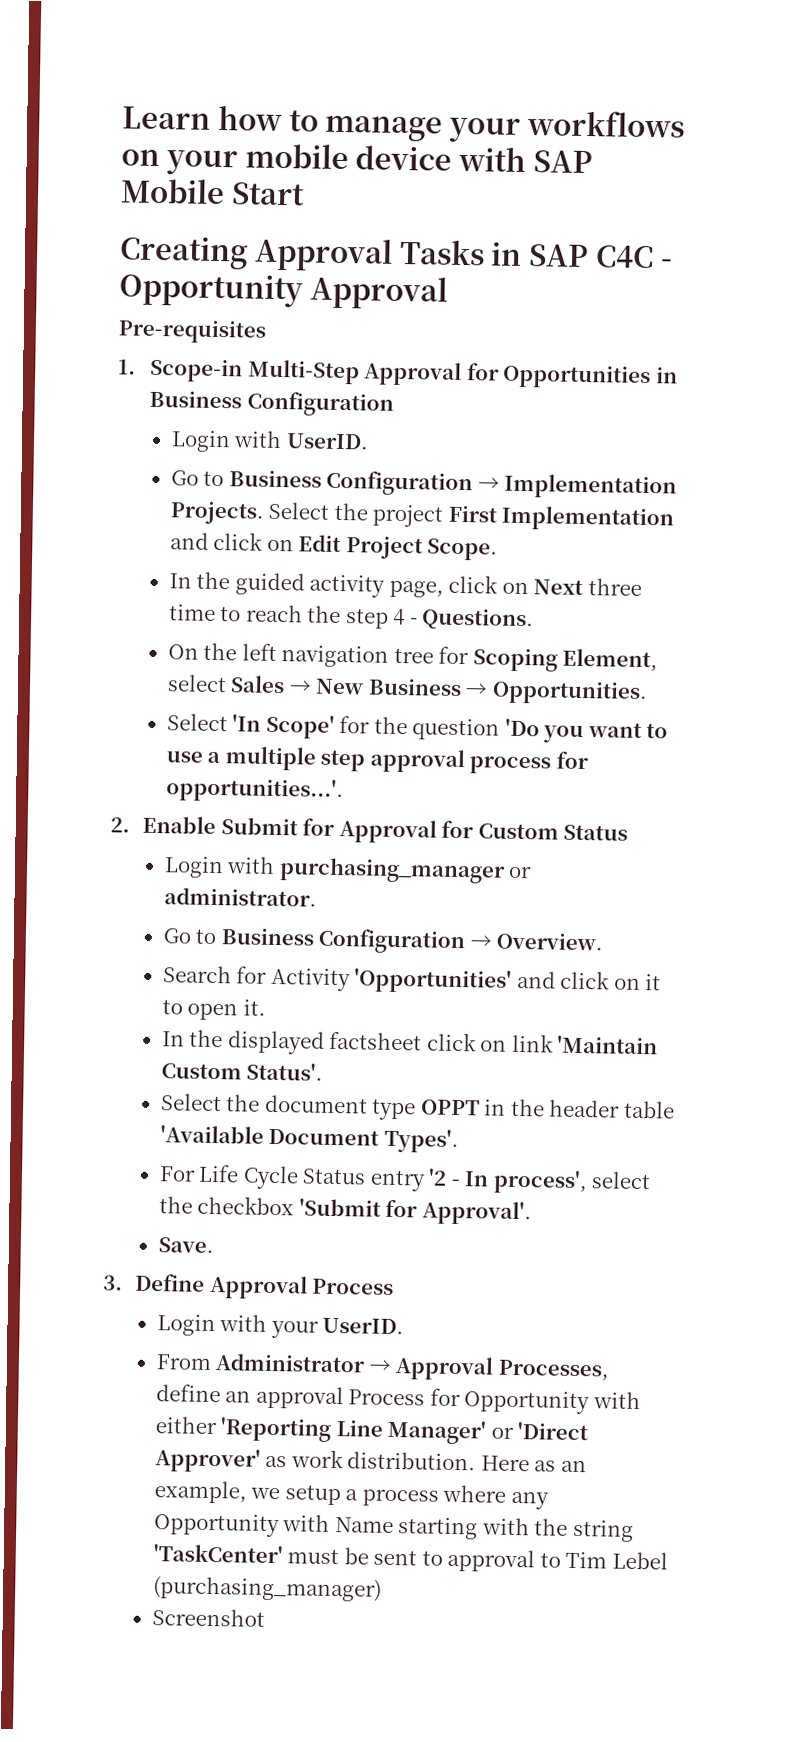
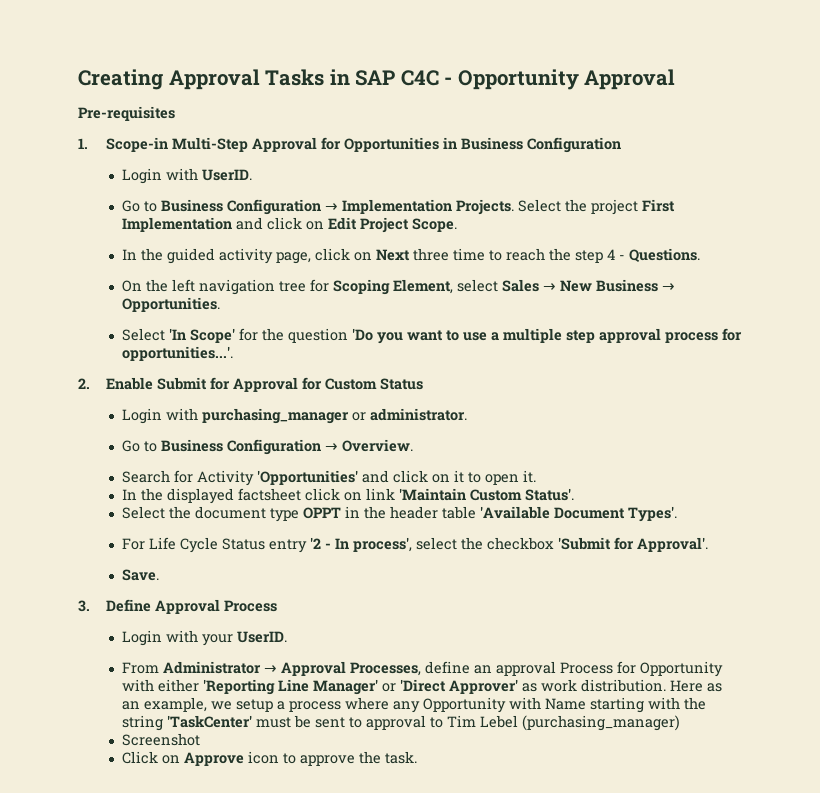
- Learn how to manage your workflows on your mobile device with SAP Mobile Start
+ Click on Approve icon to approve the task.

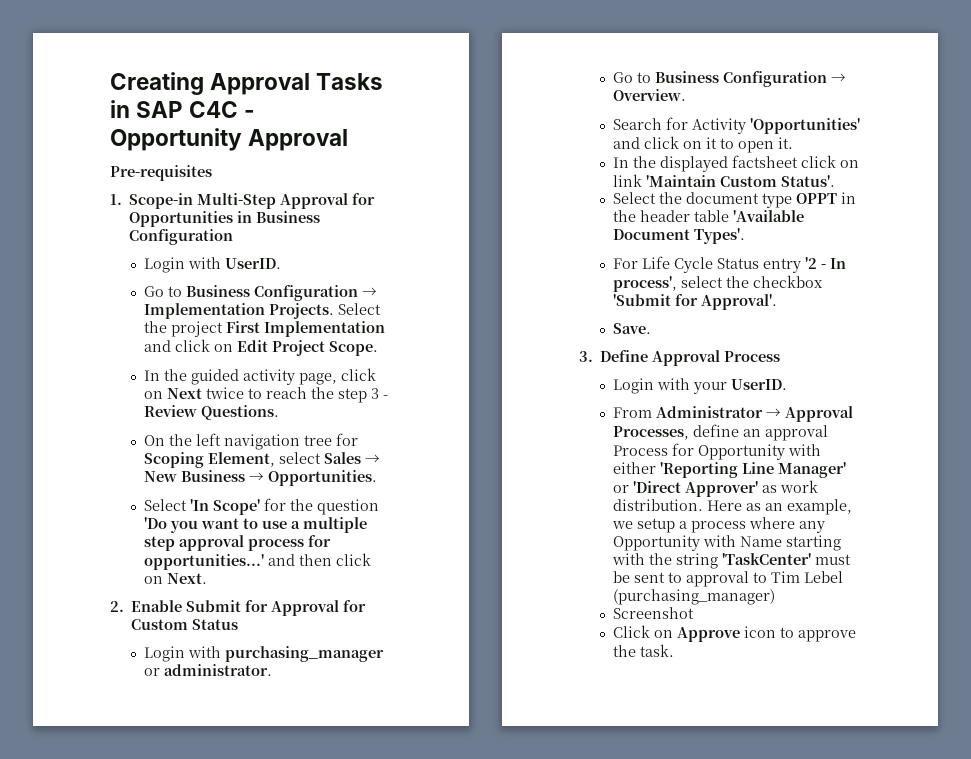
- In the guided activity page, click on Next three time to reach the step 4 - Questions.
+ In the guided activity page, click on Next twice to reach the step 3 - Review Questions.
- Select 'In Scope' for the question 'Do you want to use a multiple step approval process for opportunities...'.
+ Select 'In Scope' for the question 'Do you want to use a multiple step approval process for opportunities...' and then click on Next.

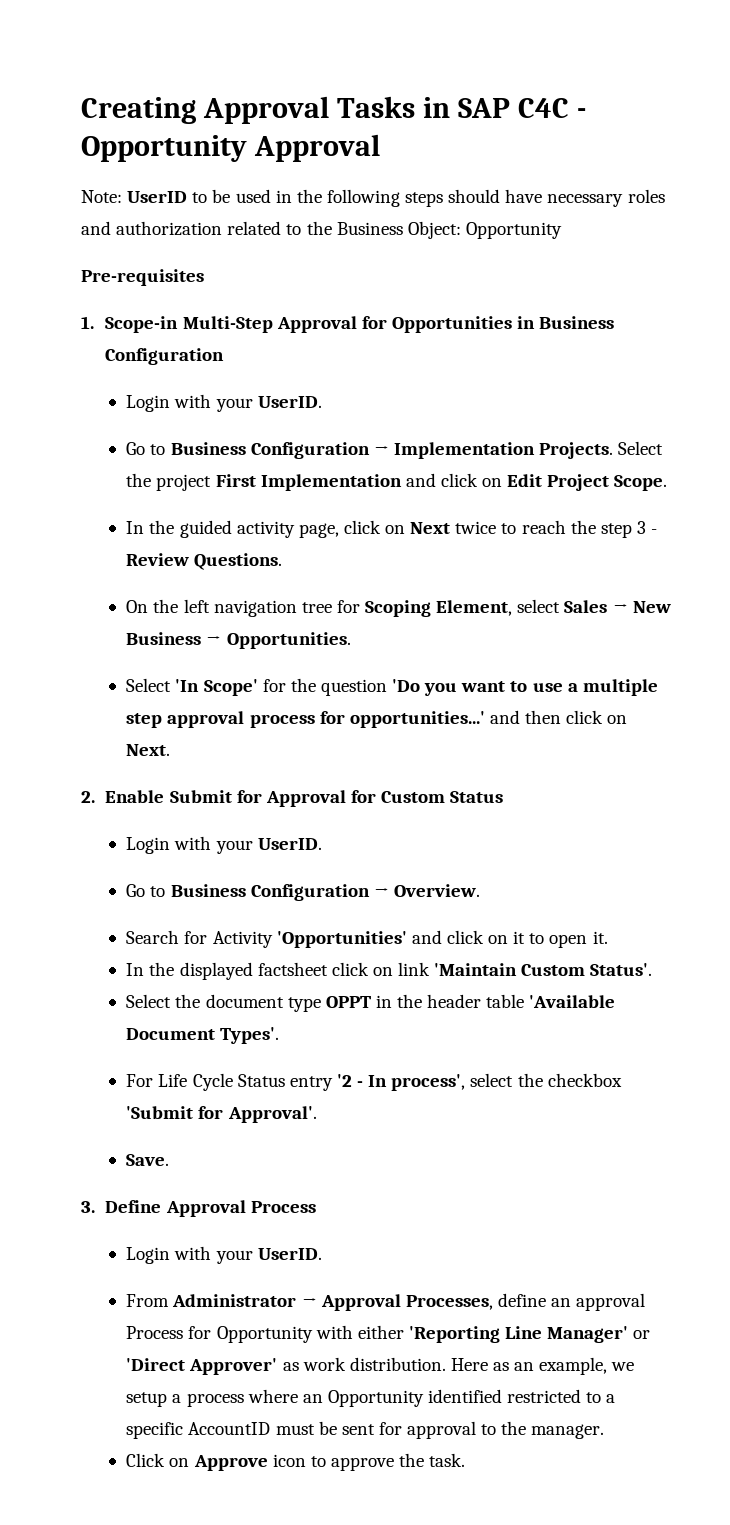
+ Note: UserID to be used in the following steps should have necessary roles and authorization related to the Business Object: Opportunity
  1. Scope-in Multi-Step Approval for Opportunities in Business Configuration
- Login with UserID.
+ Login with your UserID.
  2. Enable Submit for Approval for Custom Status
- Login with purchasing_manager or administrator.
+ Login with your UserID.
- Here as an example, we setup a process where any Opportunity with Name starting with the string 'TaskCenter' must be sent to approval to Tim Lebel (purchasing_manager)
- Screenshot
+ Here as an example, we setup a process where an Opportunity identified restricted to a specific AccountID must be sent for approval to the manager.

